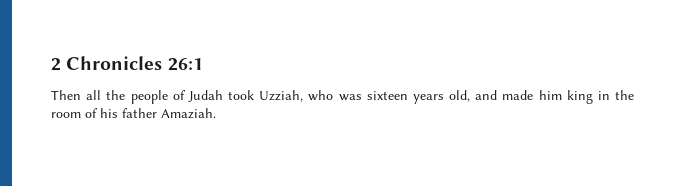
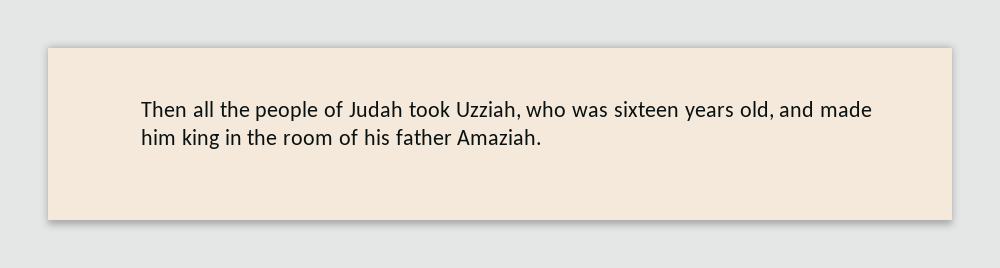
- 2 Chronicles 26:1

